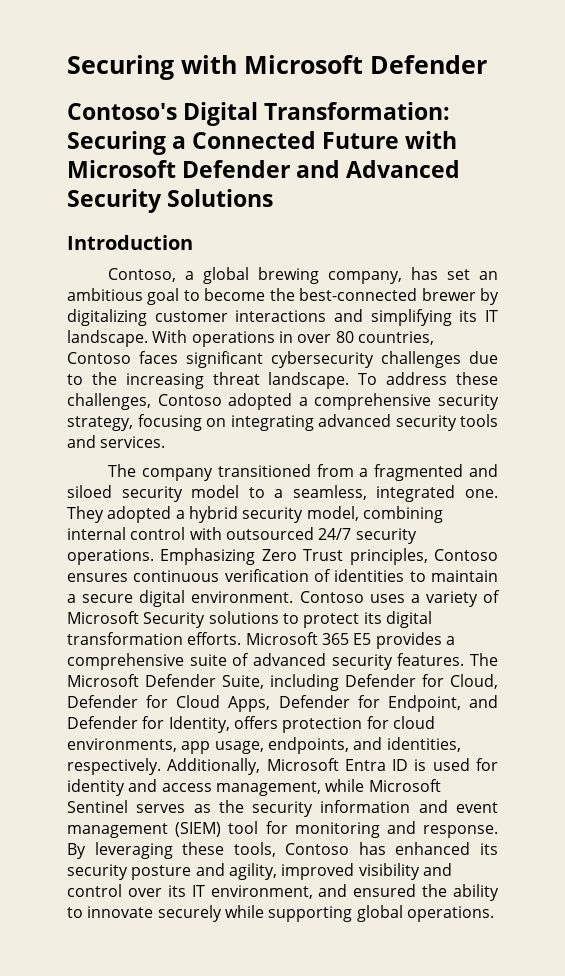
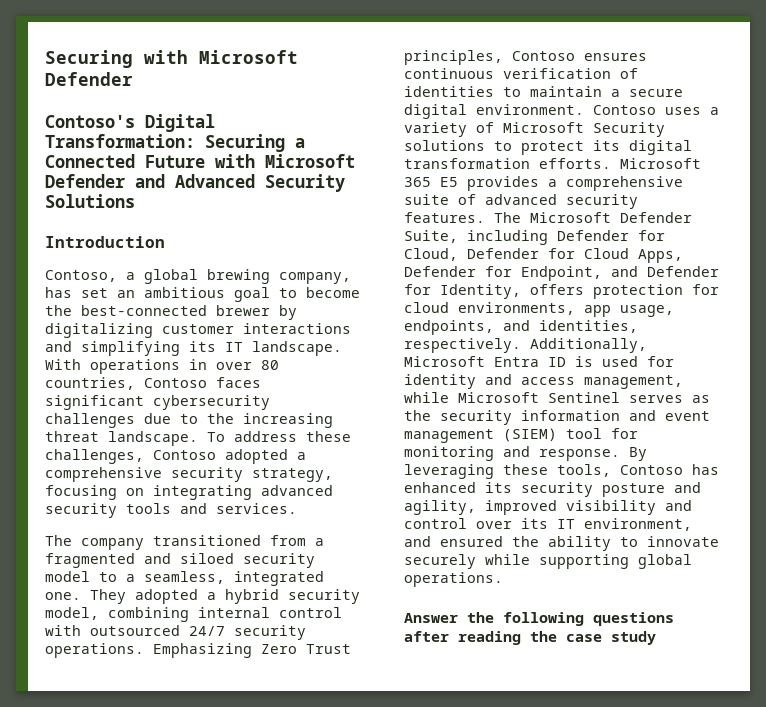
+ Answer the following questions after reading the case study

